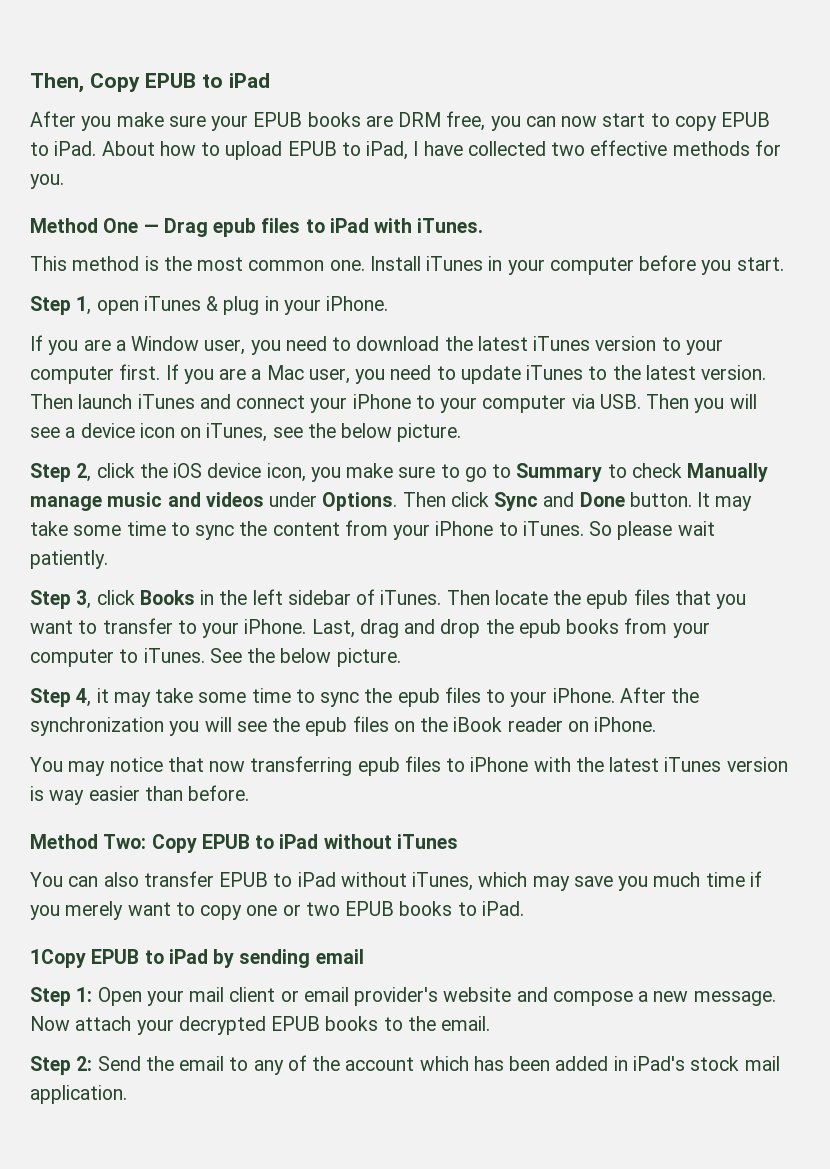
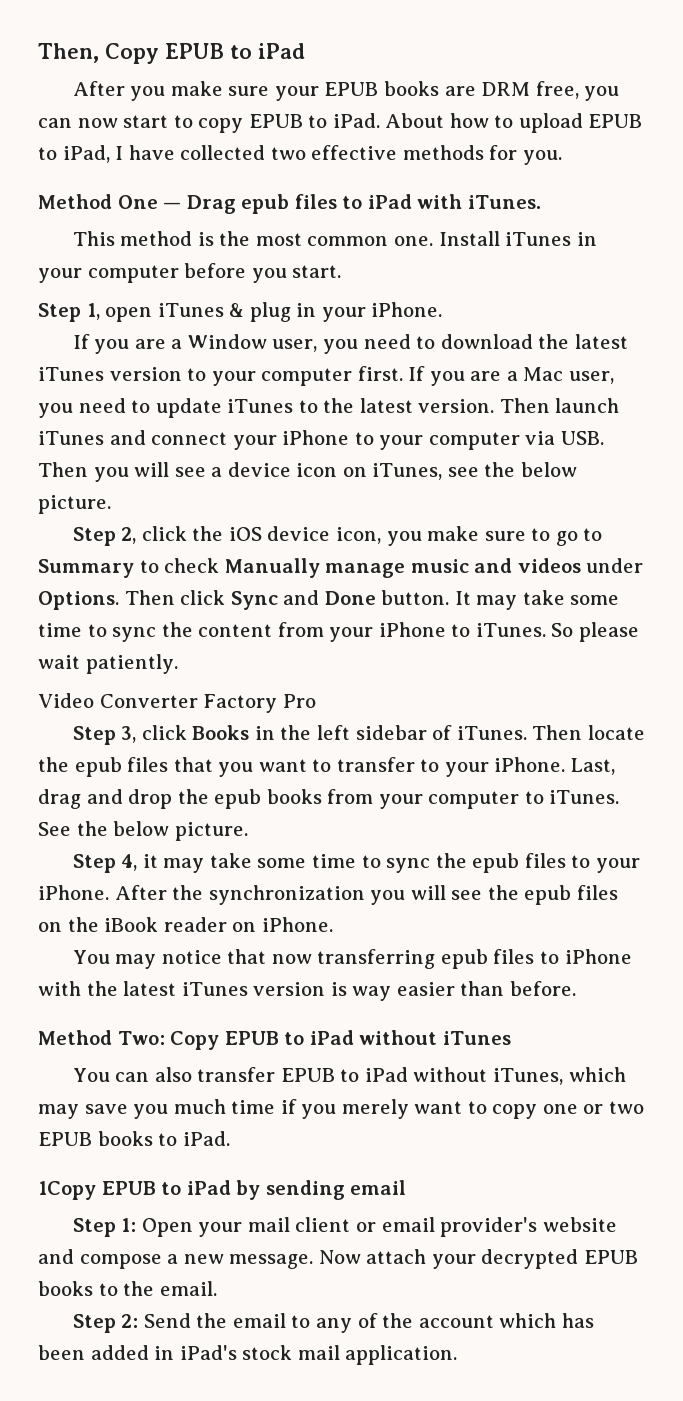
+ Video Converter Factory Pro

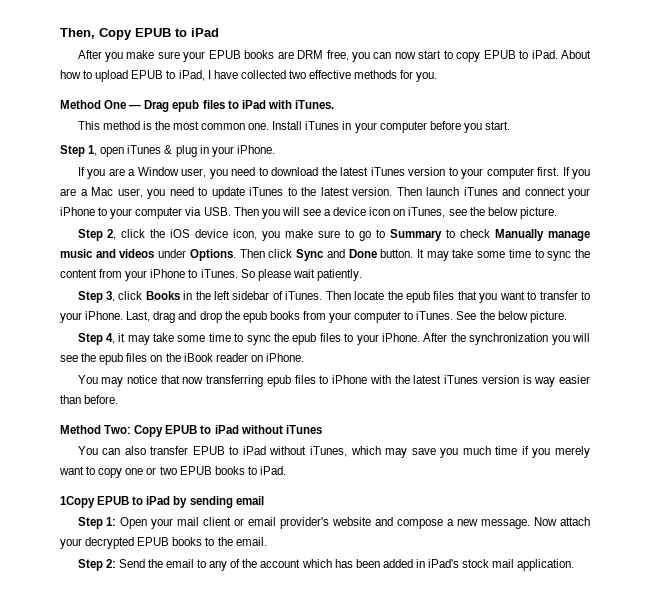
- Video Converter Factory Pro

